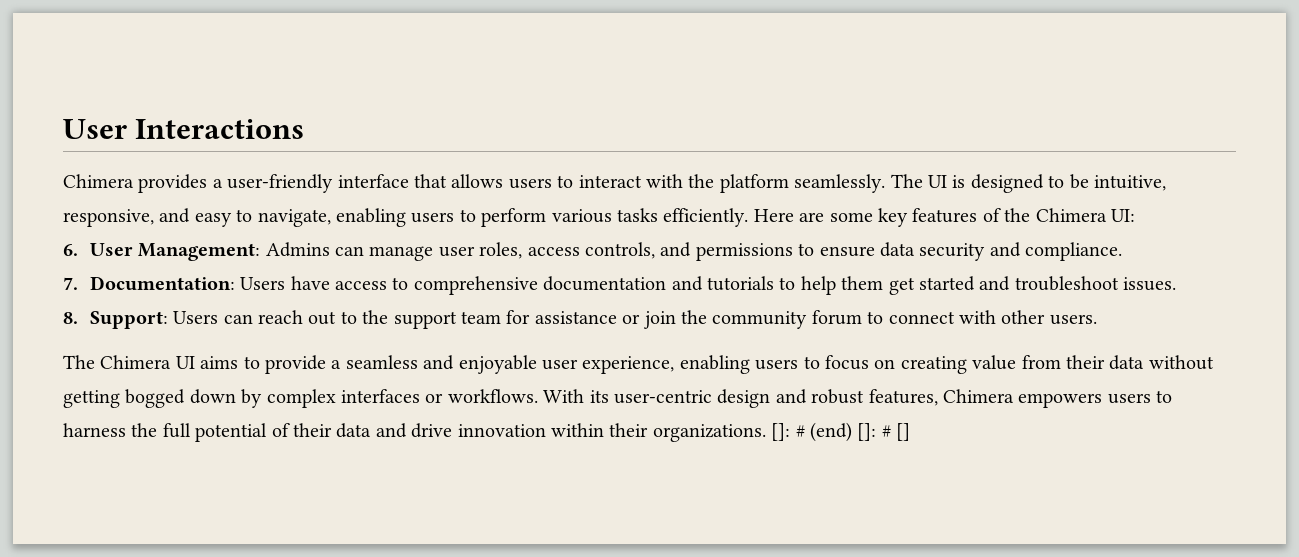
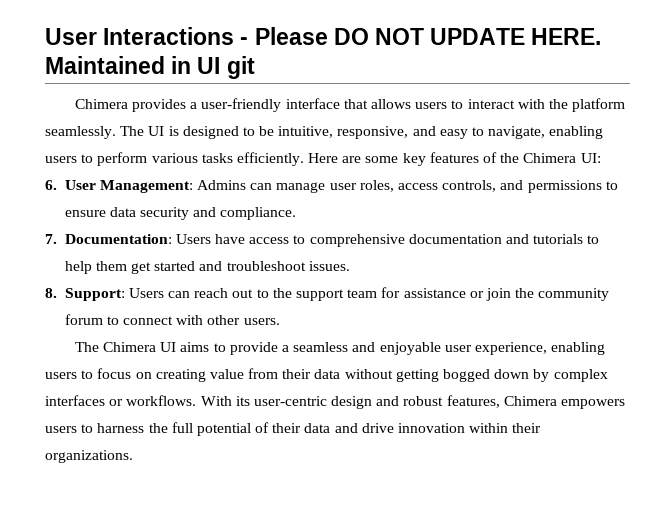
- User Interactions
+ User Interactions - Please DO NOT UPDATE HERE. Maintained in UI git
- []: # (end) []: # []

